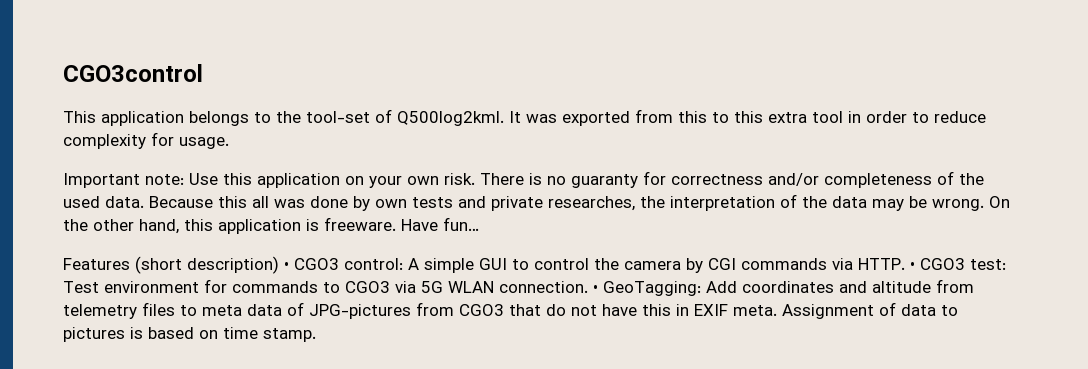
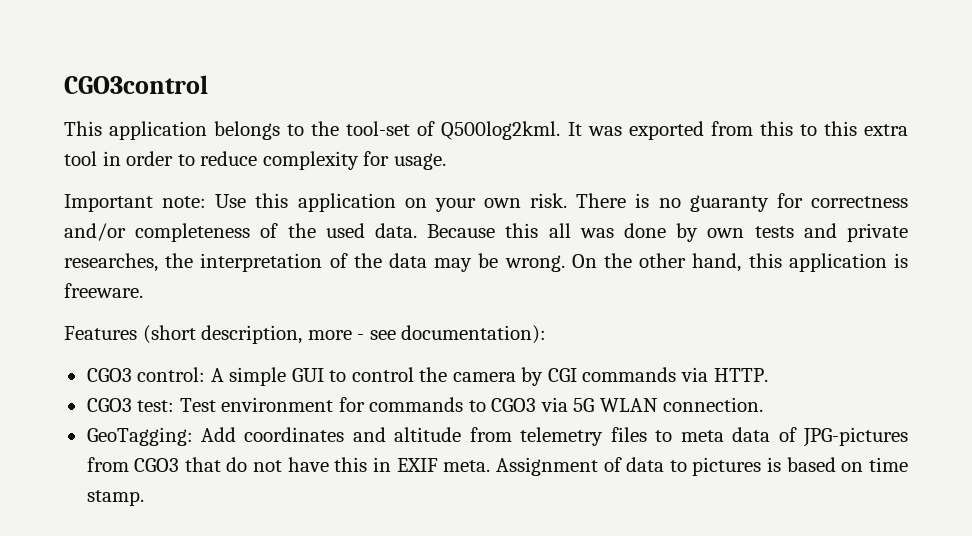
- Have fun…
- Features (short description) • CGO3 control: A simple GUI to control the camera by CGI commands via HTTP. • CGO3 test: Test environment for commands to CGO3 via 5G WLAN connection. • GeoTagging: Add coordinates and altitude from telemetry files to meta data of JPG-pictures from CGO3 that do not have this in EXIF meta.
+ Features (short description, more - see documentation):
+ CGO3 control: A simple GUI to control the camera by CGI commands via HTTP.
+ CGO3 test: Test environment for commands to CGO3 via 5G WLAN connection.
+ GeoTagging: Add coordinates and altitude from telemetry files to meta data of JPG-pictures from CGO3 that do not have this in EXIF meta.

